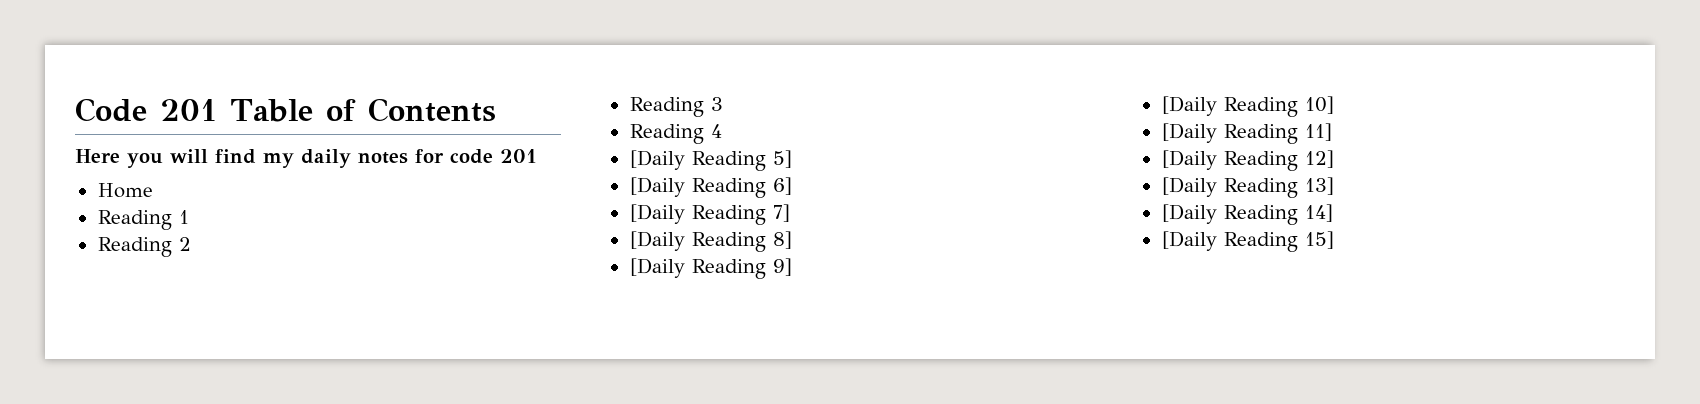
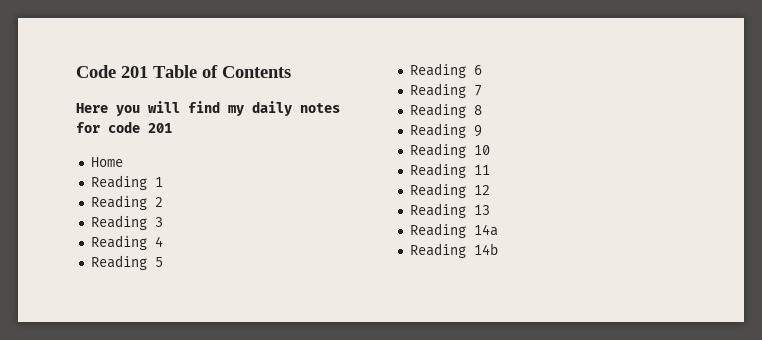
- [Daily Reading 5]
- [Daily Reading 6]
- [Daily Reading 7]
- [Daily Reading 8]
- [Daily Reading 9]
- [Daily Reading 10]
- [Daily Reading 11]
- [Daily Reading 12]
- [Daily Reading 13]
- [Daily Reading 14]
- [Daily Reading 15]
+ Reading 5
+ Reading 6
+ Reading 7
+ Reading 8
+ Reading 9
+ Reading 10
+ Reading 11
+ Reading 12
+ Reading 13
+ Reading 14a
+ Reading 14b

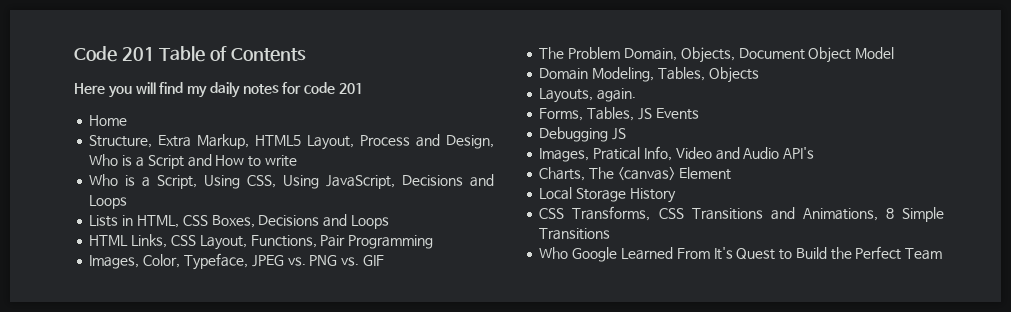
- Reading 1
- Reading 2
- Reading 3
- Reading 4
- Reading 5
- Reading 6
- Reading 7
- Reading 8
- Reading 9
- Reading 10
- Reading 11
- Reading 12
- Reading 13
- Reading 14a
- Reading 14b
+ Structure, Extra Markup, HTML5 Layout, Process and Design, Who is a Script and How to write
+ Who is a Script, Using CSS, Using JavaScript, Decisions and Loops
+ Lists in HTML, CSS Boxes, Decisions and Loops
+ HTML Links, CSS Layout, Functions, Pair Programming
+ Images, Color, Typeface, JPEG vs. PNG vs. GIF
+ The Problem Domain, Objects, Document Object Model
+ Domain Modeling, Tables, Objects
+ Layouts, again.
+ Forms, Tables, JS Events
+ Debugging JS
+ Images, Pratical Info, Video and Audio API's
+ Charts, The <canvas> Element
+ Local Storage History
+ CSS Transforms, CSS Transitions and Animations, 8 Simple Transitions
+ Who Google Learned From It's Quest to Build the Perfect Team

